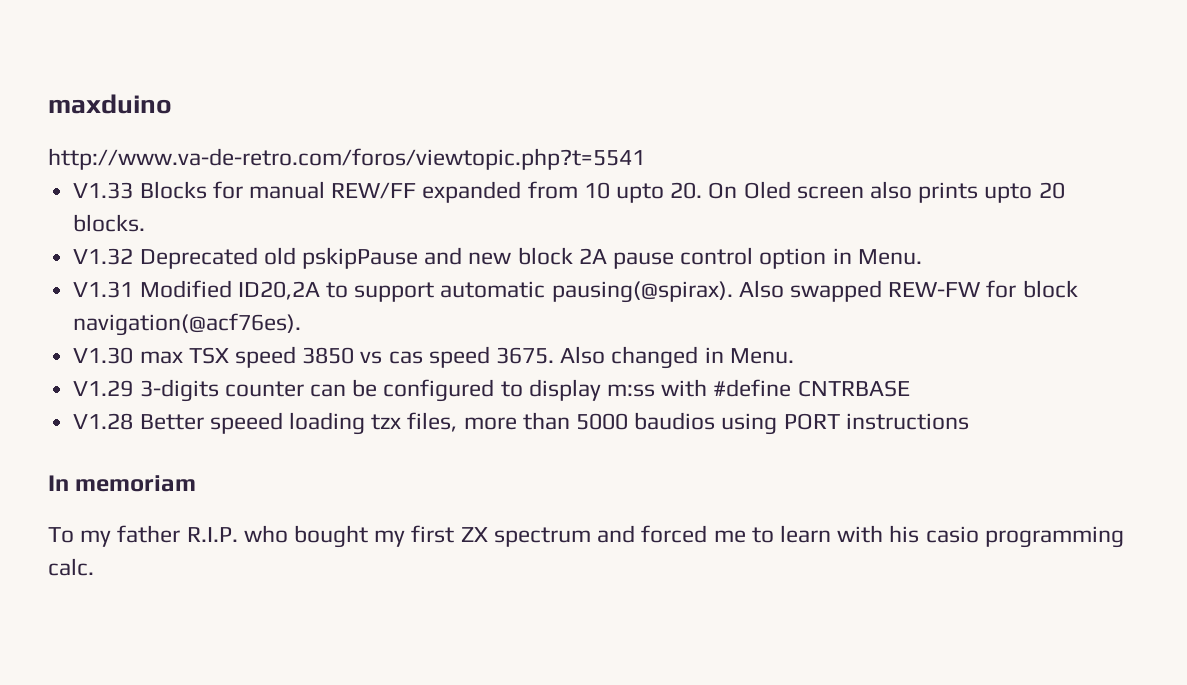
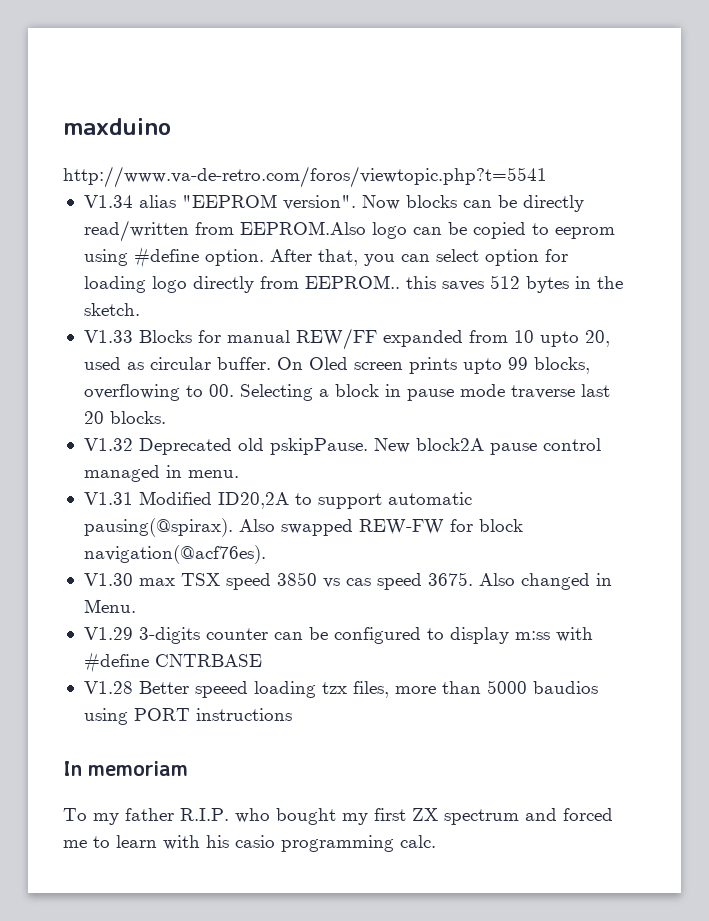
+ V1.34 alias "EEPROM version". Now blocks can be directly read/written from EEPROM.Also logo can be copied to eeprom using #define option. After that, you can select option for loading logo directly from EEPROM.. this saves 512 bytes in the sketch.
- V1.33 Blocks for manual REW/FF expanded from 10 upto 20. On Oled screen also prints upto 20 blocks.
+ V1.33 Blocks for manual REW/FF expanded from 10 upto 20, used as circular buffer. On Oled screen prints upto 99 blocks, overflowing to 00. Selecting a block in pause mode traverse last 20 blocks.
- V1.32 Deprecated old pskipPause and new block 2A pause control option in Menu.
+ V1.32 Deprecated old pskipPause. New block2A pause control managed in menu.

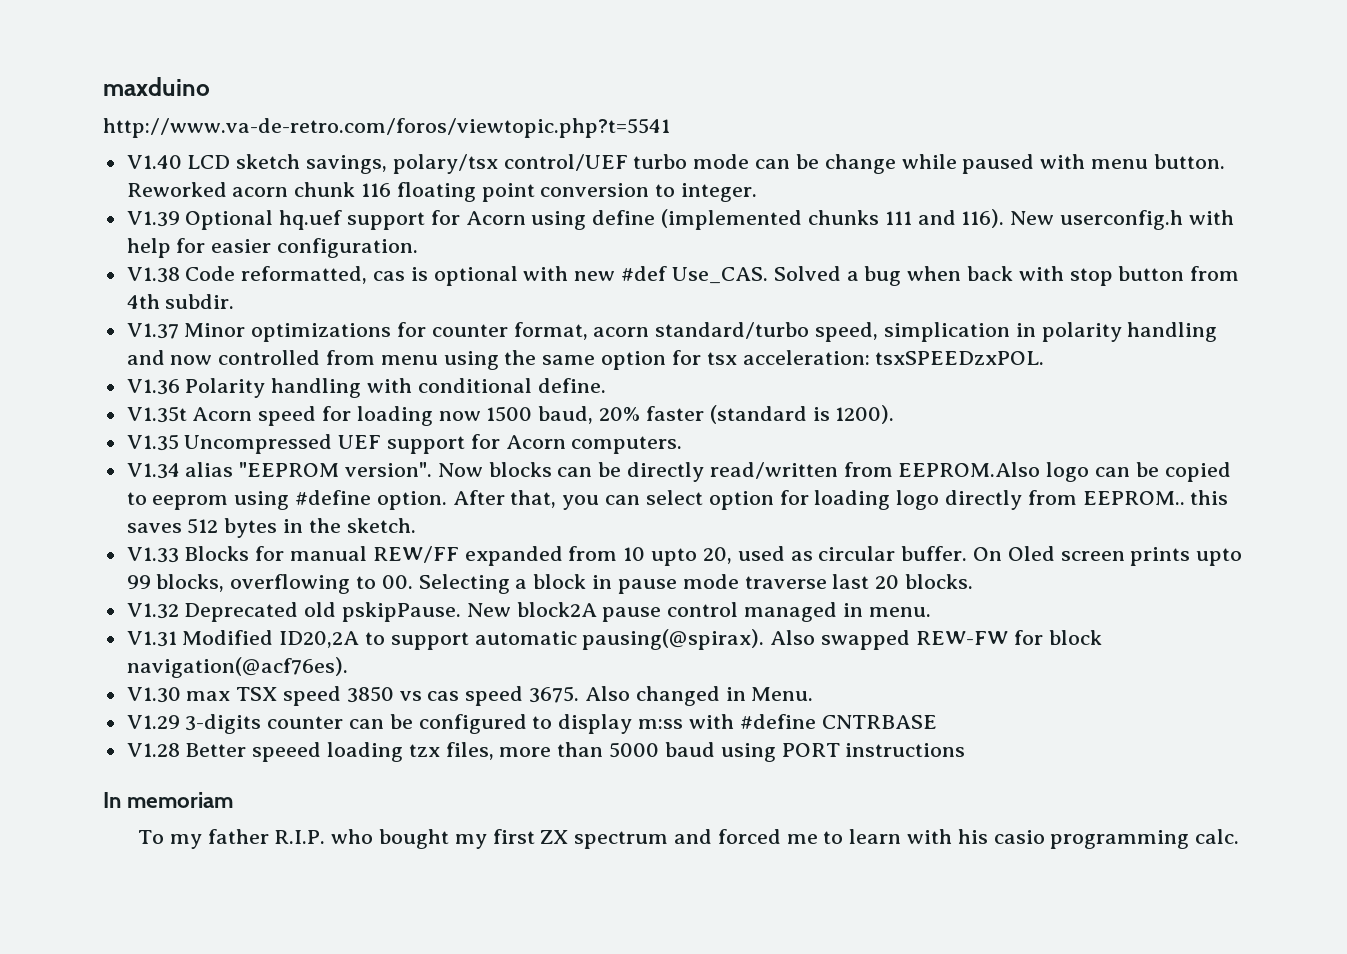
+ V1.40 LCD sketch savings, polary/tsx control/UEF turbo mode can be change while paused with menu button. Reworked acorn chunk 116 floating point conversion to integer.
+ V1.39 Optional hq.uef support for Acorn using define (implemented chunks 111 and 116). New userconfig.h with help for easier configuration.
+ V1.38 Code reformatted, cas is optional with new #def Use_CAS. Solved a bug when back with stop button from 4th subdir.
+ V1.37 Minor optimizations for counter format, acorn standard/turbo speed, simplication in polarity handling and now controlled from menu using the same option for tsx acceleration: tsxSPEEDzxPOL.
+ V1.36 Polarity handling with conditional define.
+ V1.35t Acorn speed for loading now 1500 baud, 20% faster (standard is 1200).
+ V1.35 Uncompressed UEF support for Acorn computers.
- V1.28 Better speeed loading tzx files, more than 5000 baudios using PORT instructions
+ V1.28 Better speeed loading tzx files, more than 5000 baud using PORT instructions

